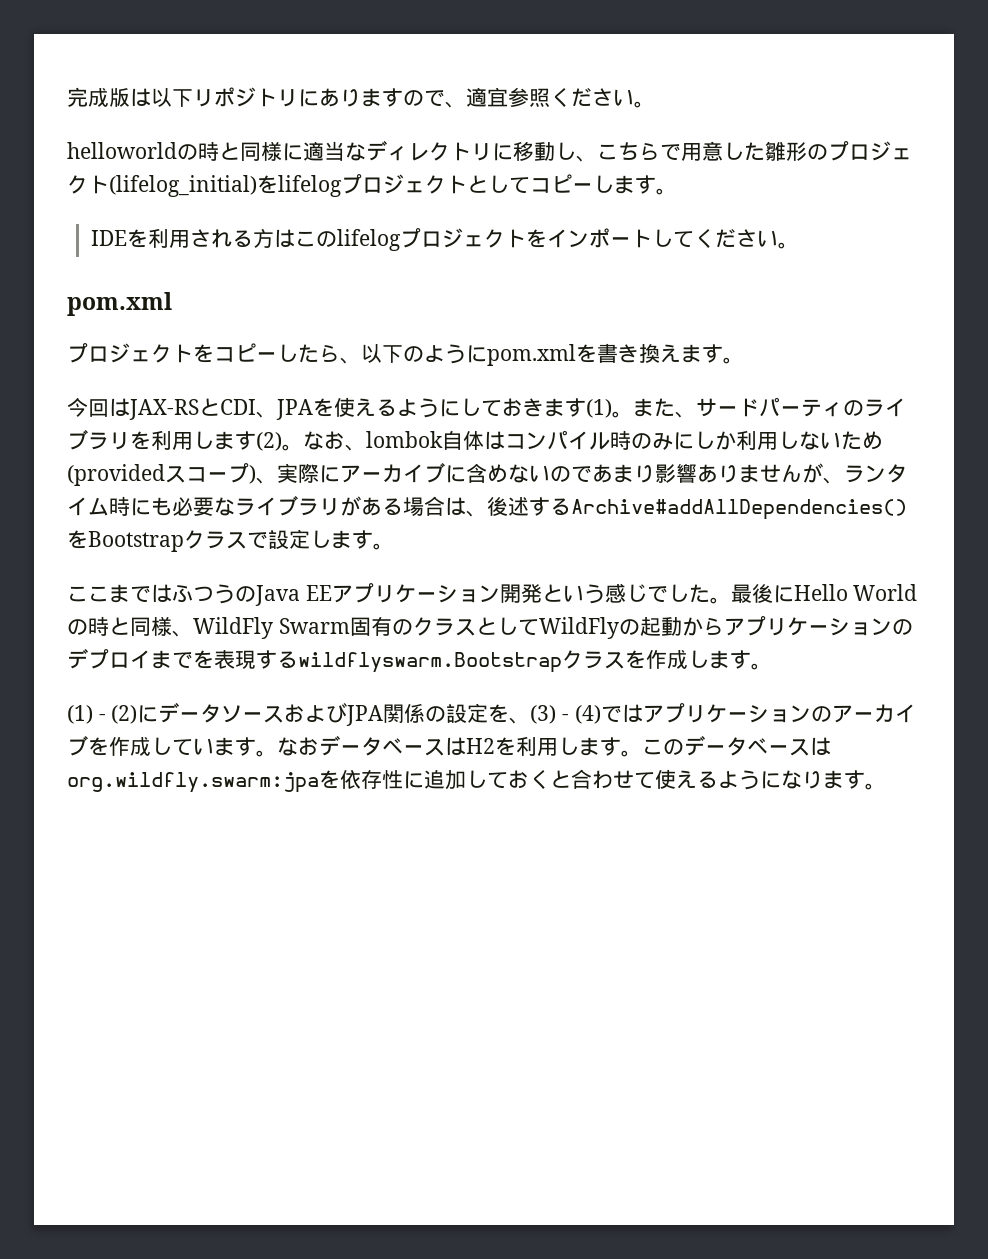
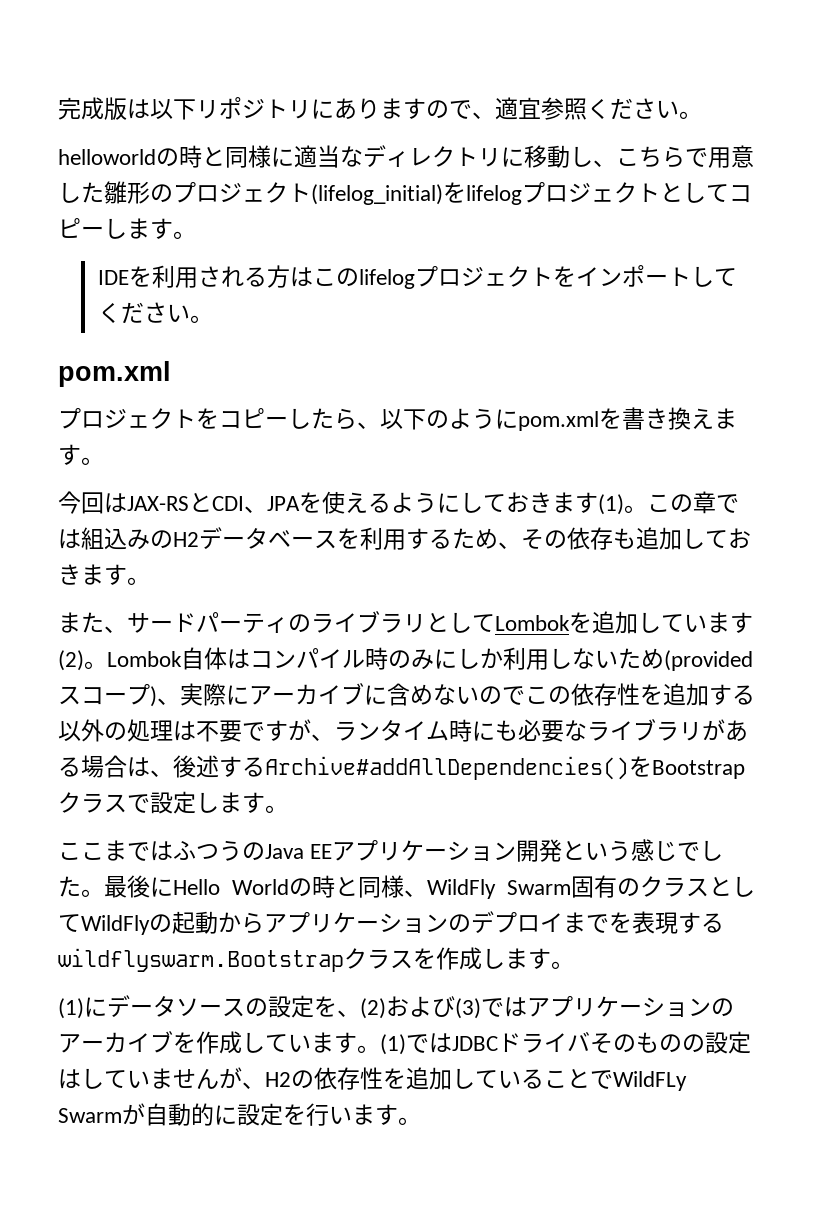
- 今回はJAX-RSとCDI、JPAを使えるようにしておきます(1)。また、サードパーティのライブラリを利用します(2)。なお、lombok自体はコンパイル時のみにしか利用しないため(providedスコープ)、実際にアーカイブに含めないのであまり影響ありませんが、ランタイム時にも必要なライブラリがある場合は、後述するArchive#addAllDependencies()をBootstrapクラスで設定します。
+ 今回はJAX-RSとCDI、JPAを使えるようにしておきます(1)。この章では組込みのH2データベースを利用するため、その依存も追加しておきます。
+ また、サードパーティのライブラリとしてLombokを追加しています(2)。Lombok自体はコンパイル時のみにしか利用しないため(providedスコープ)、実際にアーカイブに含めないのでこの依存性を追加する以外の処理は不要ですが、ランタイム時にも必要なライブラリがある場合は、後述するArchive#addAllDependencies()をBootstrapクラスで設定します。
- (1) - (2)にデータソースおよびJPA関係の設定を、(3) - (4)ではアプリケーションのアーカイブを作成しています。
+ (1)にデータソースの設定を、(2)および(3)ではアプリケーションのアーカイブを作成しています。
- なおデータベースはH2を利用します。このデータベースはorg.wildfly.swarm:jpaを依存性に追加しておくと合わせて使えるようになります。
+ (1)ではJDBCドライバそのものの設定はしていませんが、H2の依存性を追加していることでWildFLy Swarmが自動的に設定を行います。

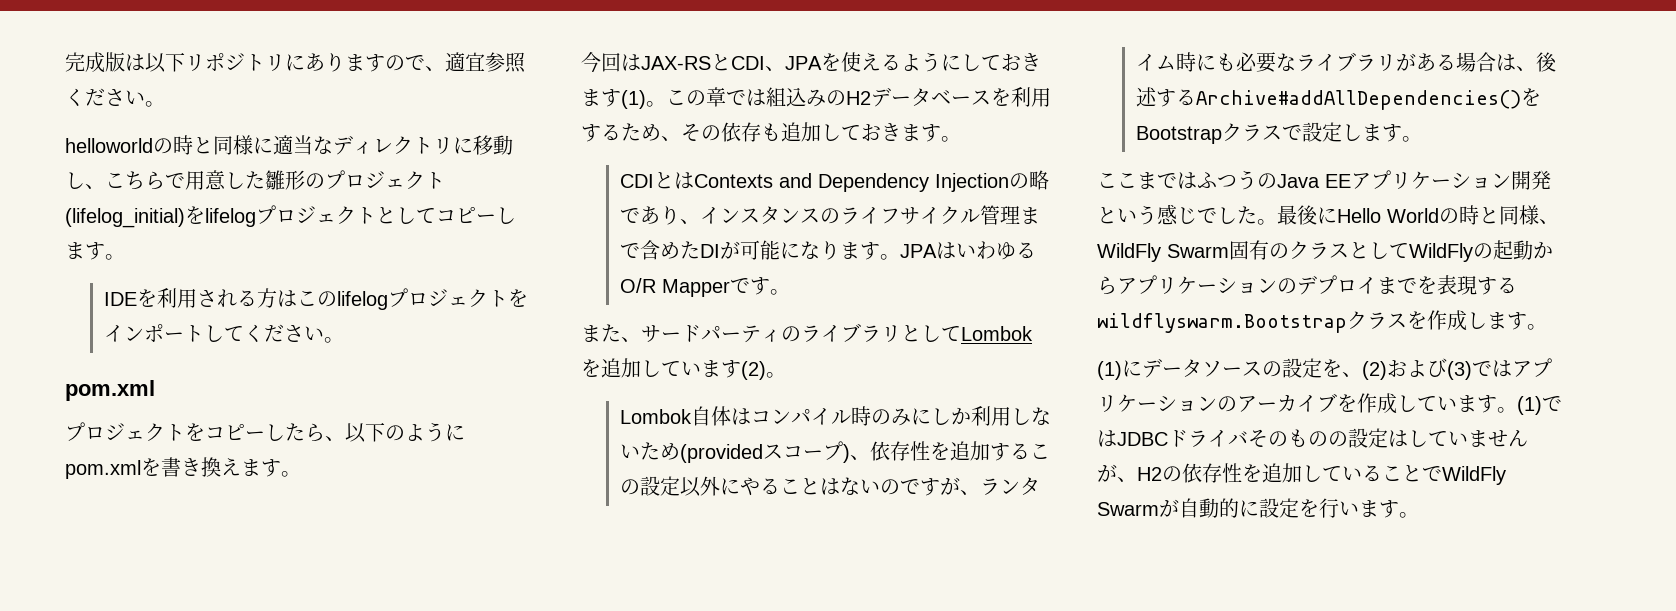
+ CDIとはContexts and Dependency Injectionの略であり、インスタンスのライフサイクル管理まで含めたDIが可能になります。JPAはいわゆるO/R Mapperです。
- また、サードパーティのライブラリとしてLombokを追加しています(2)。Lombok自体はコンパイル時のみにしか利用しないため(providedスコープ)、実際にアーカイブに含めないのでこの依存性を追加する以外の処理は不要ですが、ランタイム時にも必要なライブラリがある場合は、後述するArchive#addAllDependencies()をBootstrapクラスで設定します。
+ また、サードパーティのライブラリとしてLombokを追加しています(2)。
+ Lombok自体はコンパイル時のみにしか利用しないため(providedスコープ)、依存性を追加するこの設定以外にやることはないのですが、ランタイム時にも必要なライブラリがある場合は、後述するArchive#addAllDependencies()をBootstrapクラスで設定します。
- (1)ではJDBCドライバそのものの設定はしていませんが、H2の依存性を追加していることでWildFLy Swarmが自動的に設定を行います。
+ (1)ではJDBCドライバそのものの設定はしていませんが、H2の依存性を追加していることでWildFly Swarmが自動的に設定を行います。

